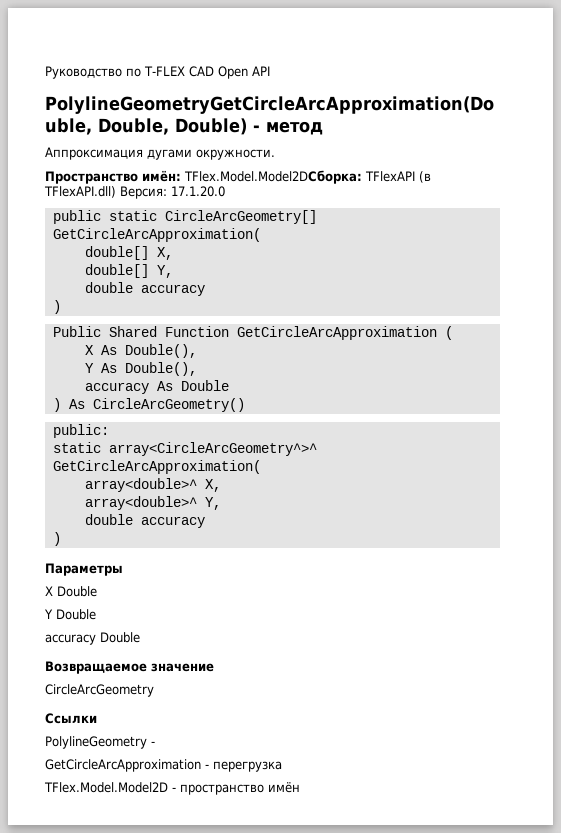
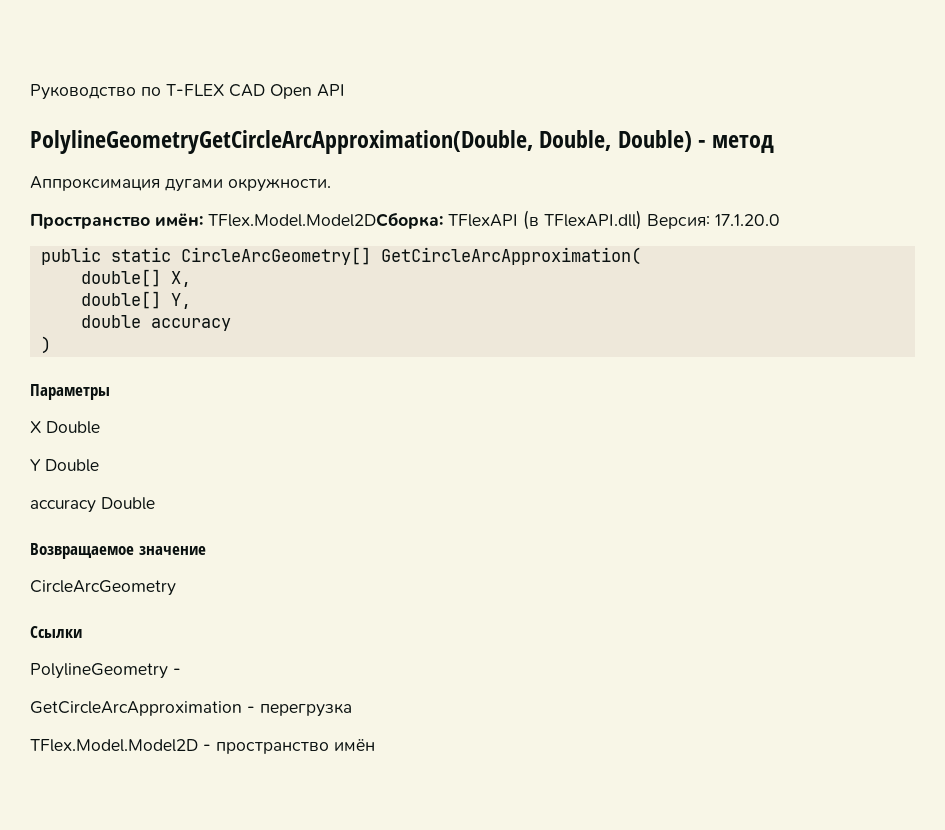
- Public Shared Function GetCircleArcApproximation (
- X As Double(),
- Y As Double(),
- accuracy As Double
- ) As CircleArcGeometry()
- public:
- static array<CircleArcGeometry^>^ GetCircleArcApproximation(
- array<double>^ X,
- array<double>^ Y,
- double accuracy
- )

